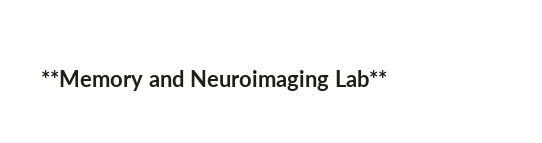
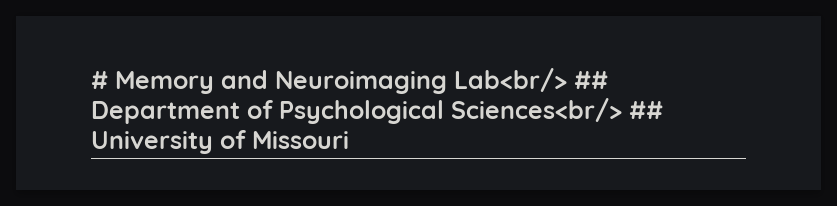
- **Memory and Neuroimaging Lab**
+ # Memory and Neuroimaging Lab<br/> ## Department of Psychological Sciences<br/> ## University of Missouri

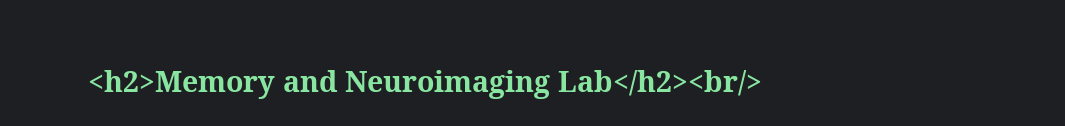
- # Memory and Neuroimaging Lab<br/> ## Department of Psychological Sciences<br/> ## University of Missouri
+ <h2>Memory and Neuroimaging Lab</h2><br/>

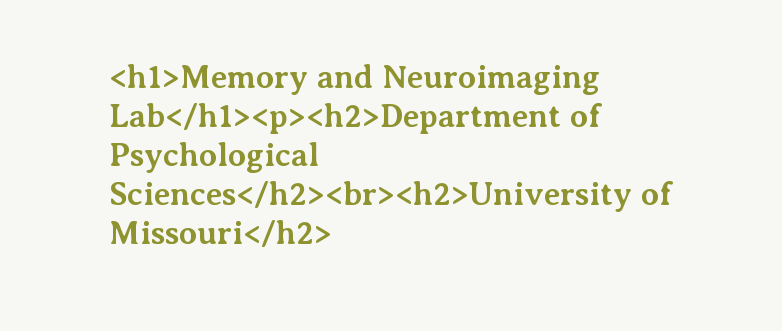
- <h2>Memory and Neuroimaging Lab</h2><br/>
+ <h1>Memory and Neuroimaging Lab</h1><p><h2>Department of Psychological Sciences</h2><br><h2>University of Missouri</h2>

